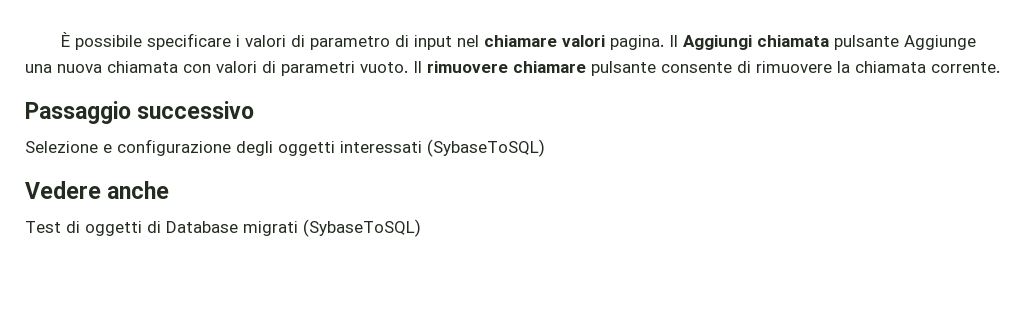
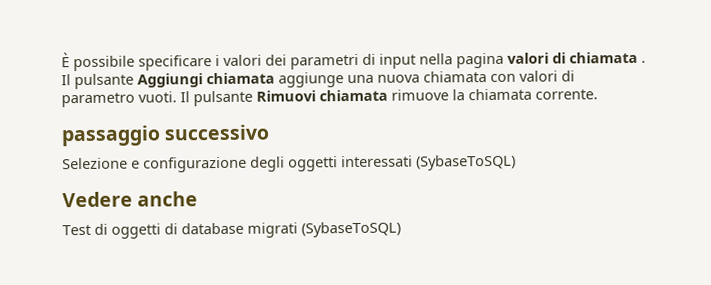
- È possibile specificare i valori di parametro di input nel chiamare valori pagina. Il Aggiungi chiamata pulsante Aggiunge una nuova chiamata con valori di parametri vuoto. Il rimuovere chiamare pulsante consente di rimuovere la chiamata corrente.
+ È possibile specificare i valori dei parametri di input nella pagina valori di chiamata . Il pulsante Aggiungi chiamata aggiunge una nuova chiamata con valori di parametro vuoti. Il pulsante Rimuovi chiamata rimuove la chiamata corrente.
- Passaggio successivo
+ passaggio successivo
- Test di oggetti di Database migrati (SybaseToSQL)
+ Test di oggetti di database migrati (SybaseToSQL)

